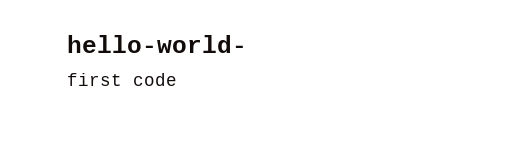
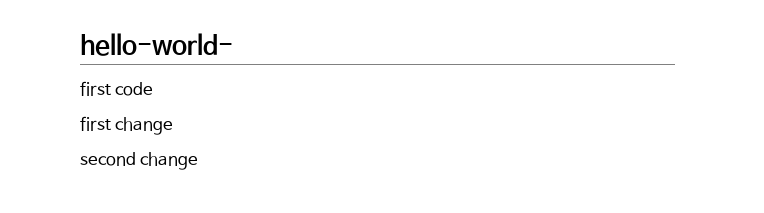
+ first change
+ second change

